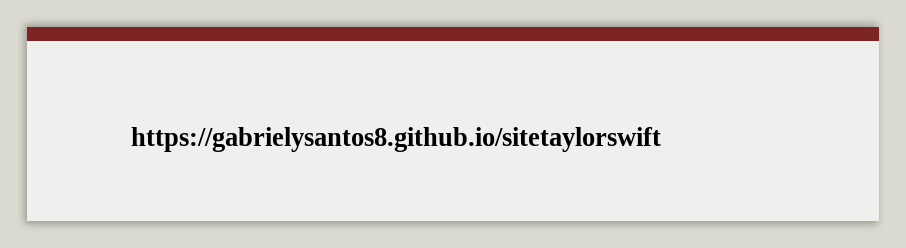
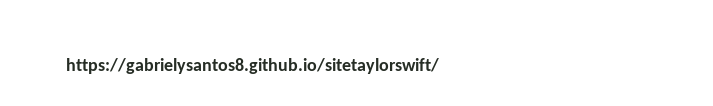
- https://gabrielysantos8.github.io/sitetaylorswift
+ https://gabrielysantos8.github.io/sitetaylorswift/

